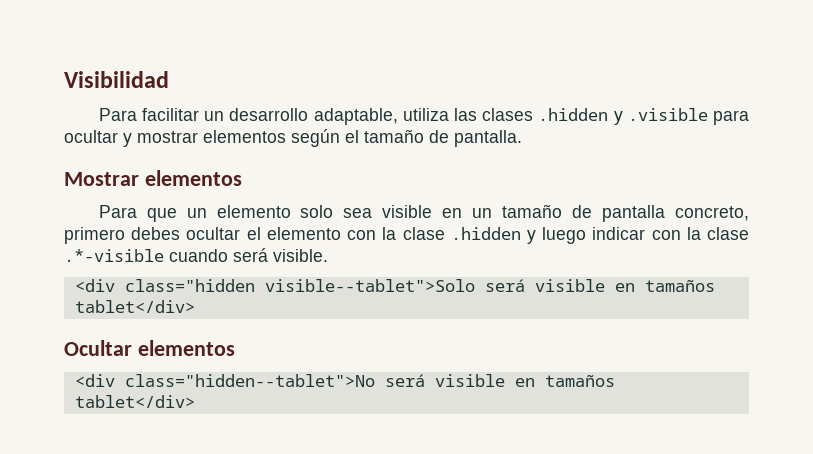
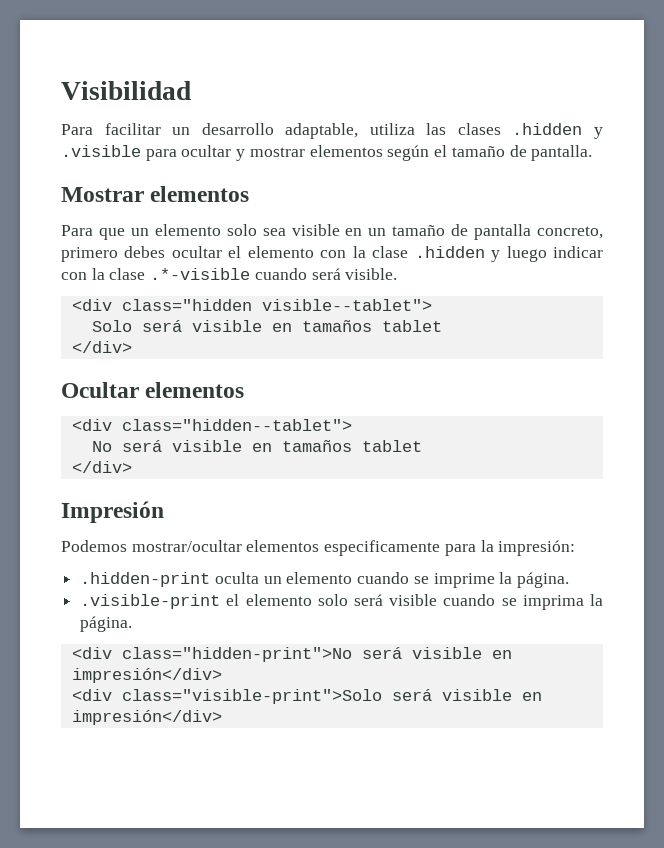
- <div class="hidden visible--tablet">Solo será visible en tamaños tablet</div>
+ <div class="hidden visible--tablet">
+ Solo será visible en tamaños tablet
+ </div>
- <div class="hidden--tablet">No será visible en tamaños tablet</div>
+ <div class="hidden--tablet">
+ No será visible en tamaños tablet
+ </div>
+ Impresión
+ Podemos mostrar/ocultar elementos especificamente para la impresión:
+ .hidden-print oculta un elemento cuando se imprime la página.
+ .visible-print el elemento solo será visible cuando se imprima la página.
+ <div class="hidden-print">No será visible en impresión</div>
+ <div class="visible-print">Solo será visible en impresión</div>

